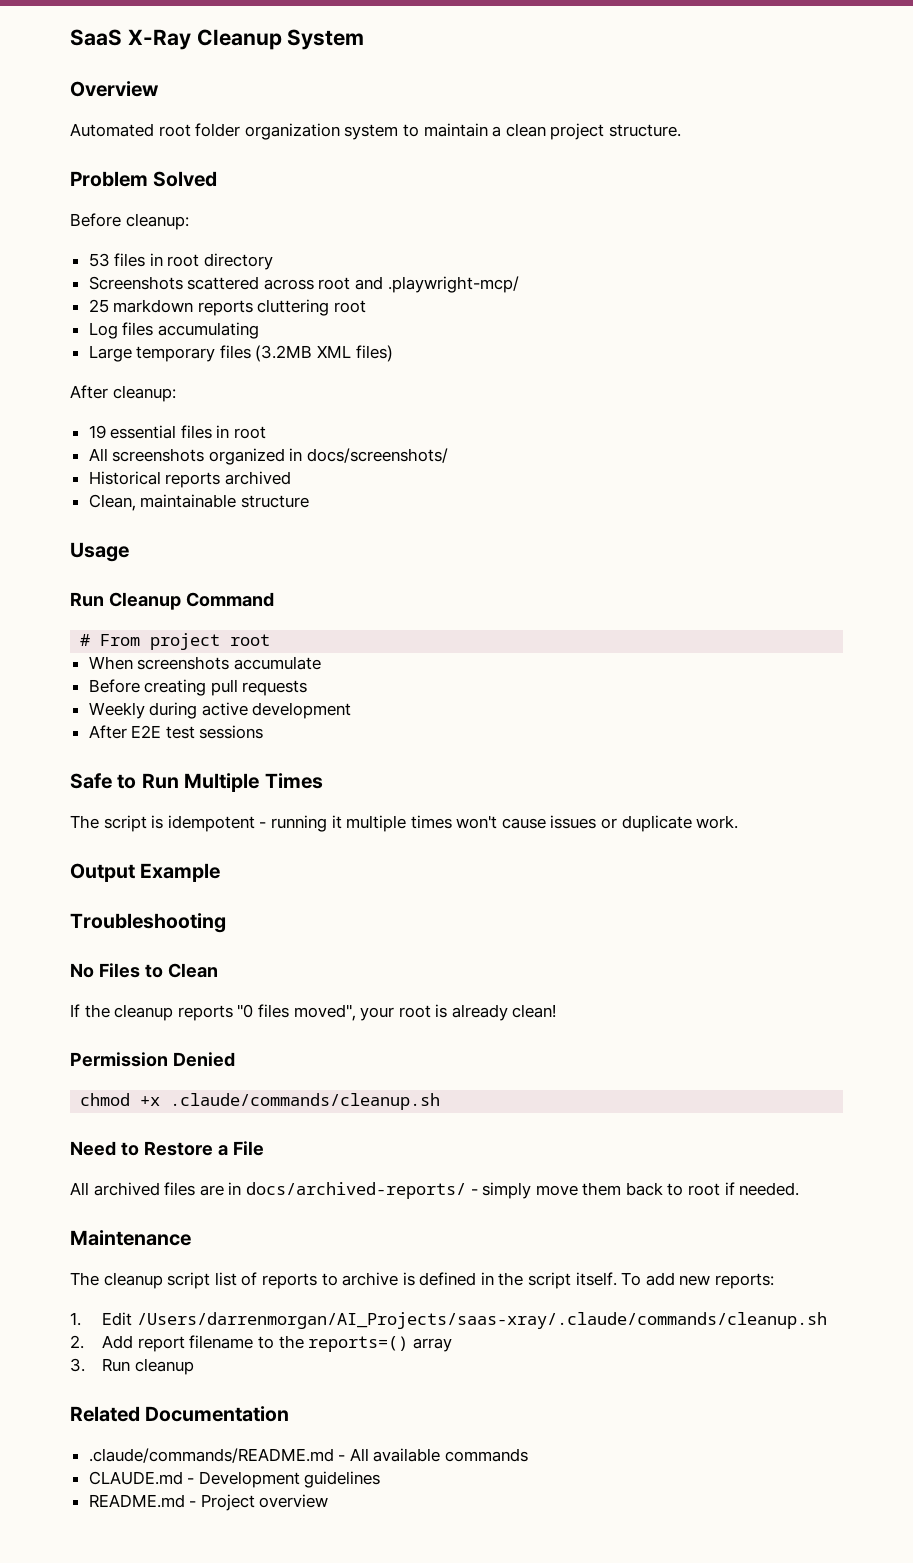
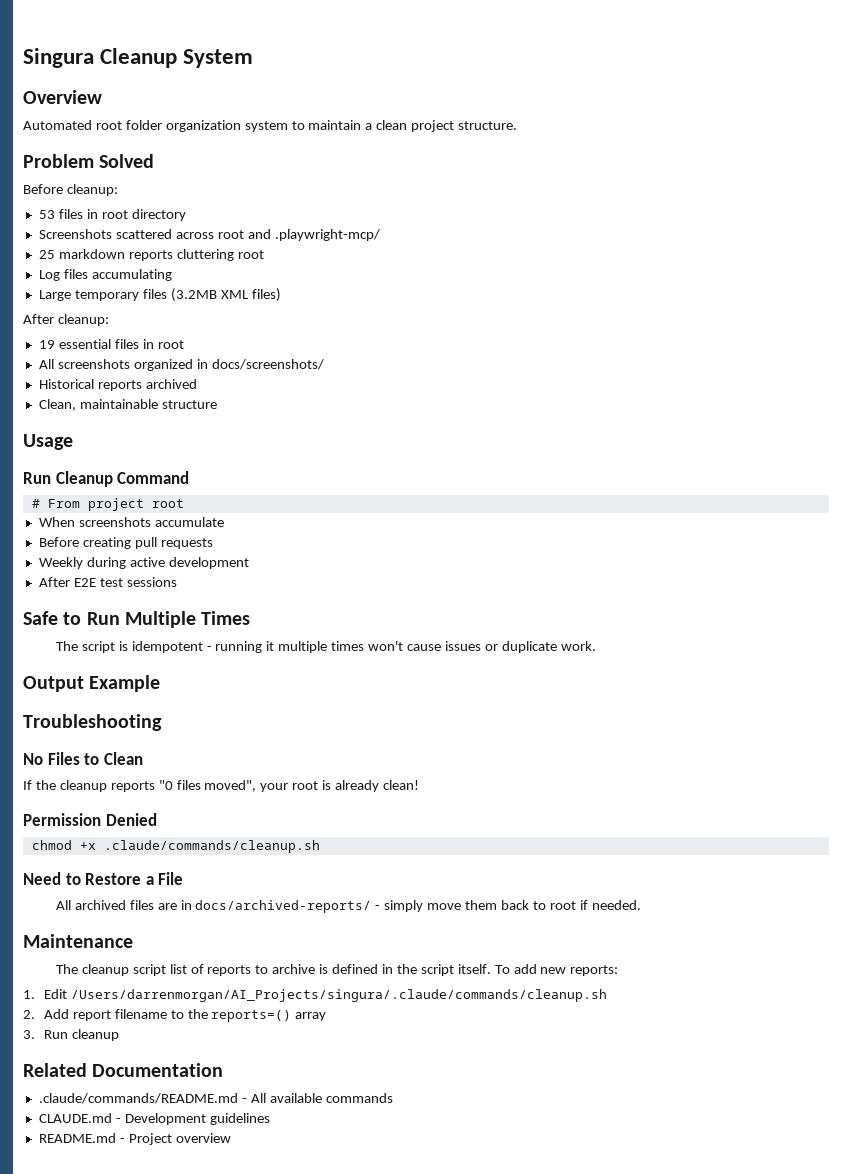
- SaaS X-Ray Cleanup System
+ Singura Cleanup System
- 1. Edit /Users/darrenmorgan/AI_Projects/saas-xray/.claude/commands/cleanup.sh
+ 1. Edit /Users/darrenmorgan/AI_Projects/singura/.claude/commands/cleanup.sh

